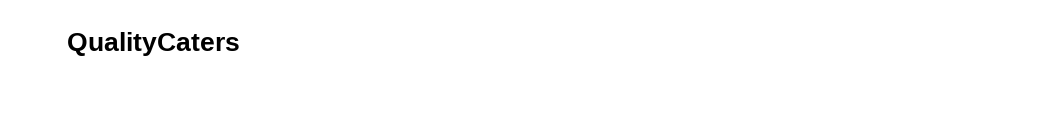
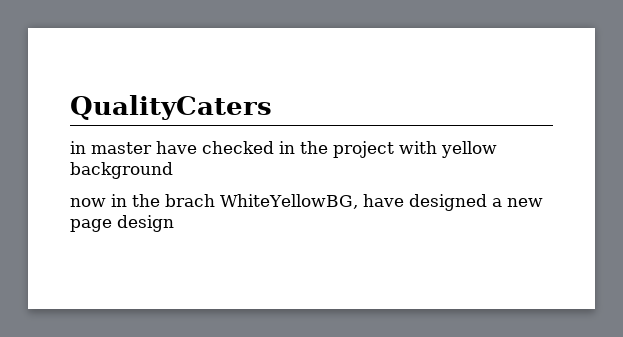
+ in master have checked in the project with yellow background
+ now in the brach WhiteYellowBG, have designed a new page design

